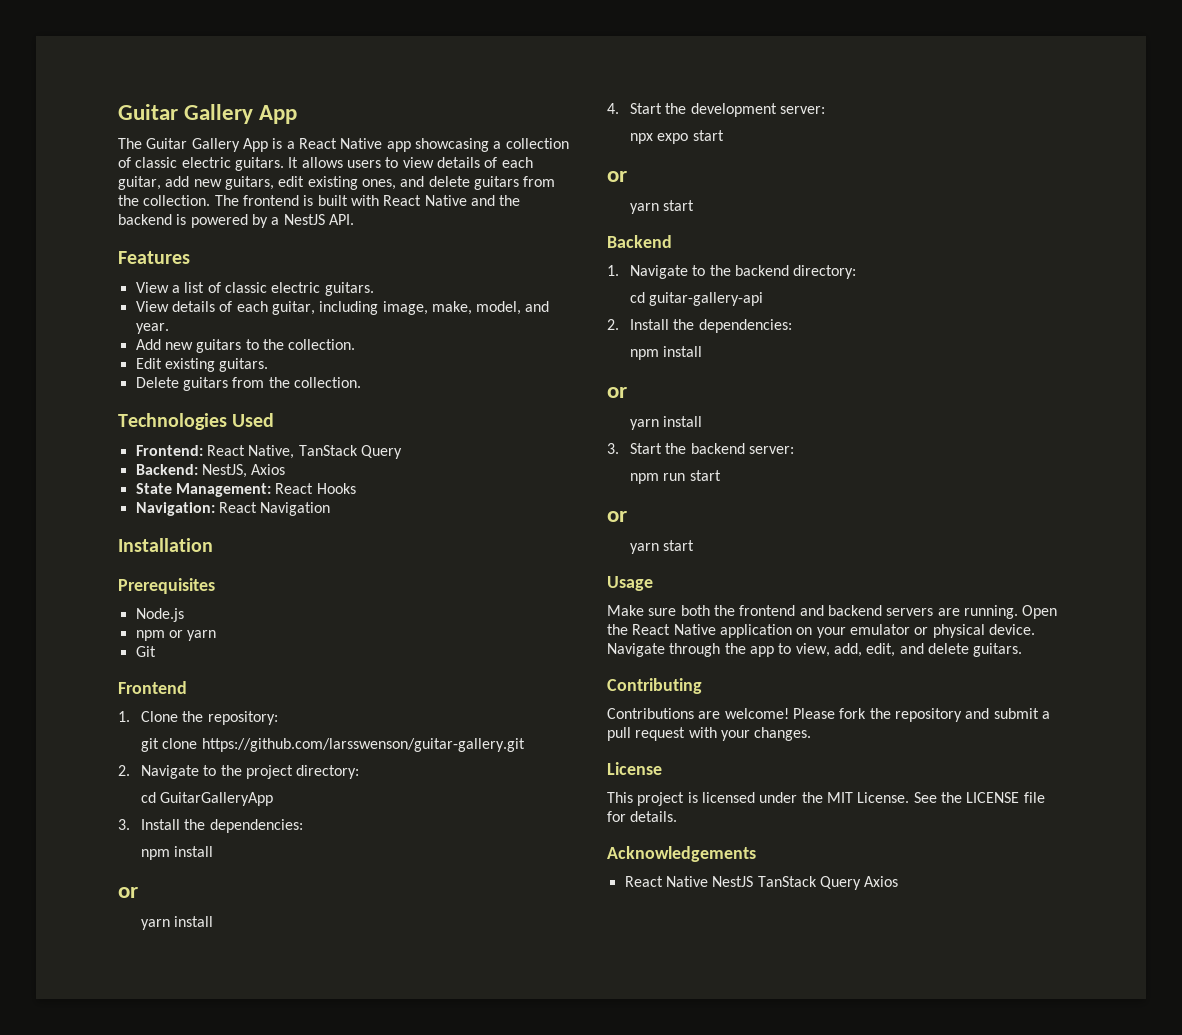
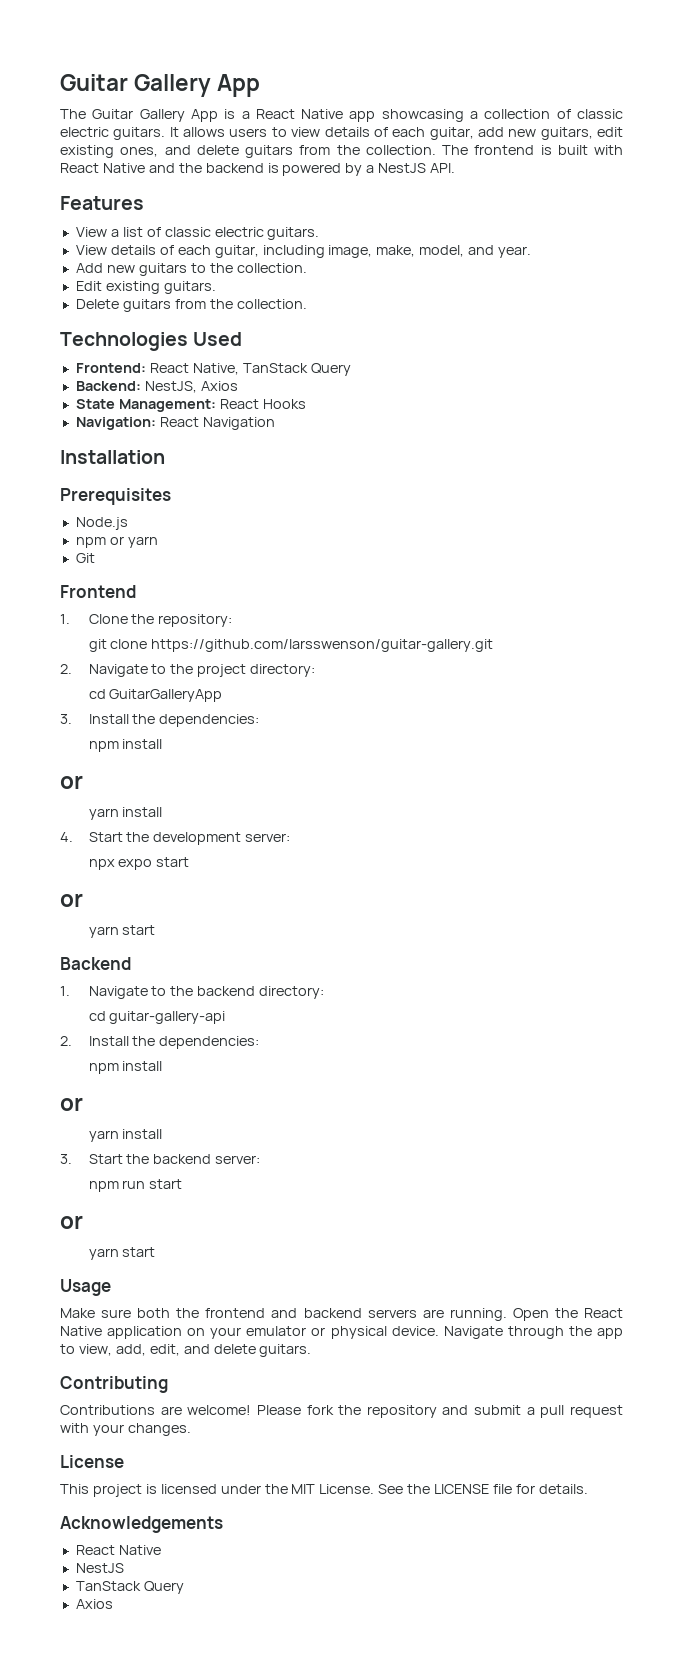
  Acknowledgements
- React Native NestJS TanStack Query Axios
+ React Native
+ NestJS
+ TanStack Query
+ Axios

